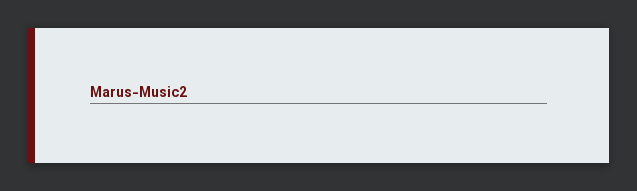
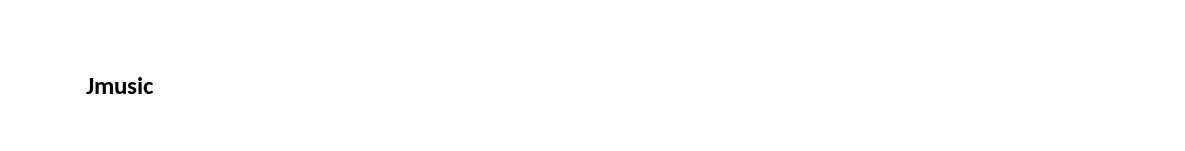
- Marus-Music2
+ Jmusic

